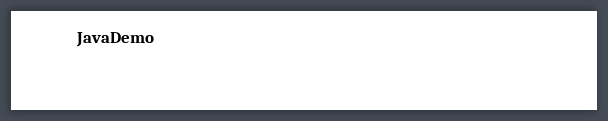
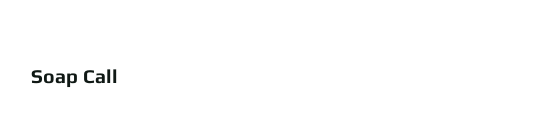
- JavaDemo
+ Soap Call

